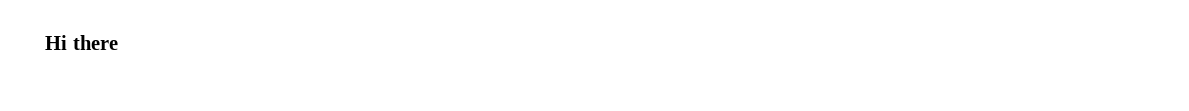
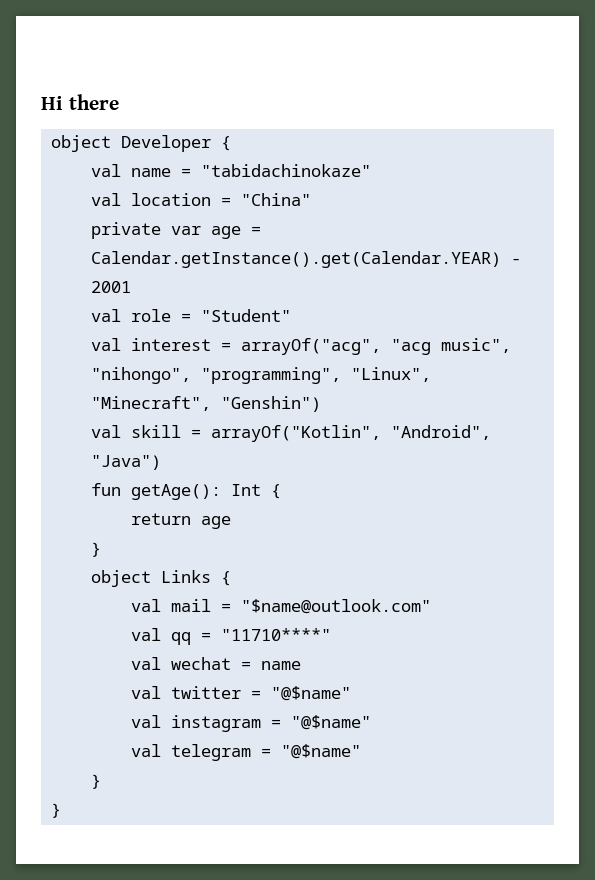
+ object Developer {
+ val name = "tabidachinokaze"
+ val location = "China"
+ private var age = Calendar.getInstance().get(Calendar.YEAR) - 2001
+ val role = "Student"
+ val interest = arrayOf("acg", "acg music", "nihongo", "programming", "Linux", "Minecraft", "Genshin")
+ val skill = arrayOf("Kotlin", "Android", "Java")
+ fun getAge(): Int {
+ return age
+ }
+ object Links {
+ val mail = "$name@outlook.com"
+ val qq = "11710****"
+ val wechat = name
+ val twitter = "@$name"
+ val instagram = "@$name"
+ val telegram = "@$name"
+ }
+ }

